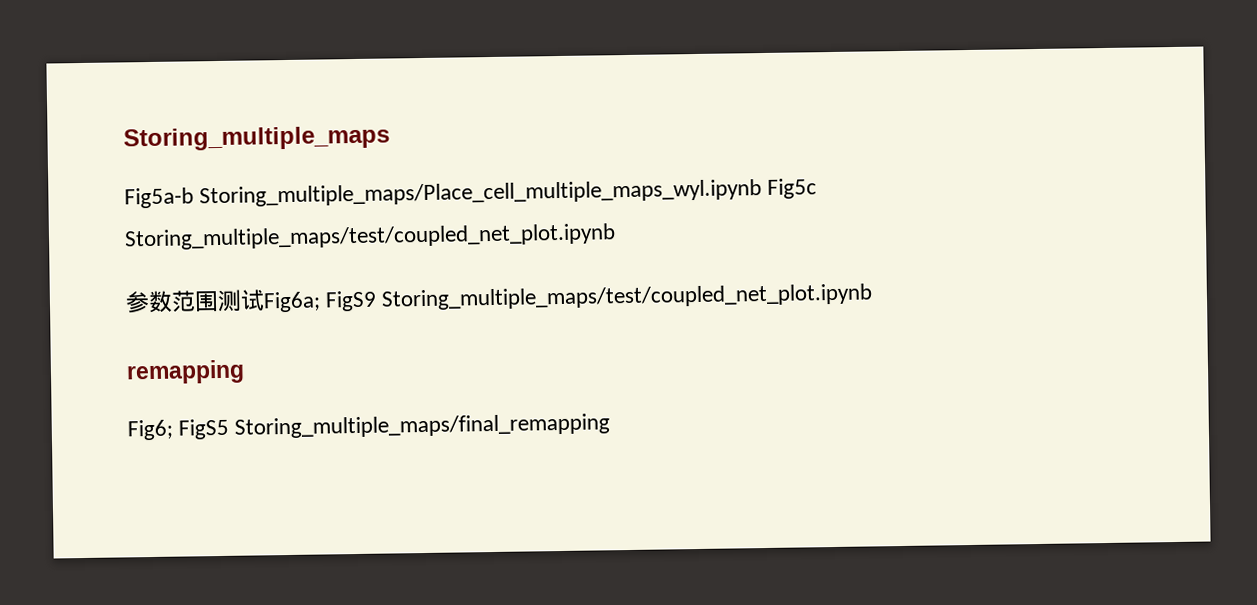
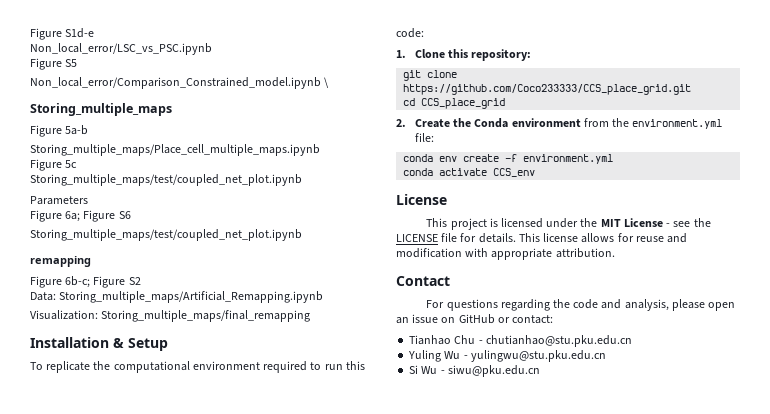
+ Figure S1d-e
+ Non_local_error/LSC_vs_PSC.ipynb
+ Figure S5
+ Non_local_error/Comparison_Constrained_model.ipynb \
  Storing_multiple_maps
- Fig5a-b Storing_multiple_maps/Place_cell_multiple_maps_wyl.ipynb Fig5c Storing_multiple_maps/test/coupled_net_plot.ipynb
- 参数范围测试Fig6a; FigS9 Storing_multiple_maps/test/coupled_net_plot.ipynb
+ Figure 5a-b
+ Storing_multiple_maps/Place_cell_multiple_maps.ipynb
+ Figure 5c
+ Storing_multiple_maps/test/coupled_net_plot.ipynb
+ Parameters
+ Figure 6a; Figure S6
+ Storing_multiple_maps/test/coupled_net_plot.ipynb
  remapping
- Fig6; FigS5 Storing_multiple_maps/final_remapping
+ Figure 6b-c; Figure S2
+ Data: Storing_multiple_maps/Artificial_Remapping.ipynb
+ Visualization: Storing_multiple_maps/final_remapping
+ Installation & Setup
+ To replicate the computational environment required to run this code:
+ 1. Clone this repository:
+ git clone https://github.com/Coco233333/CCS_place_grid.git
+ cd CCS_place_grid
+ 2. Create the Conda environment from the environment.yml file:
+ conda env create -f environment.yml
+ conda activate CCS_env
+ License
+ This project is licensed under the MIT License - see the LICENSE file for details. This license allows for reuse and modification with appropriate attribution.
+ Contact
+ For questions regarding the code and analysis, please open an issue on GitHub or contact:
+ Tianhao Chu - chutianhao@stu.pku.edu.cn
+ Yuling Wu - yulingwu@stu.pku.edu.cn
+ Si Wu - siwu@pku.edu.cn

